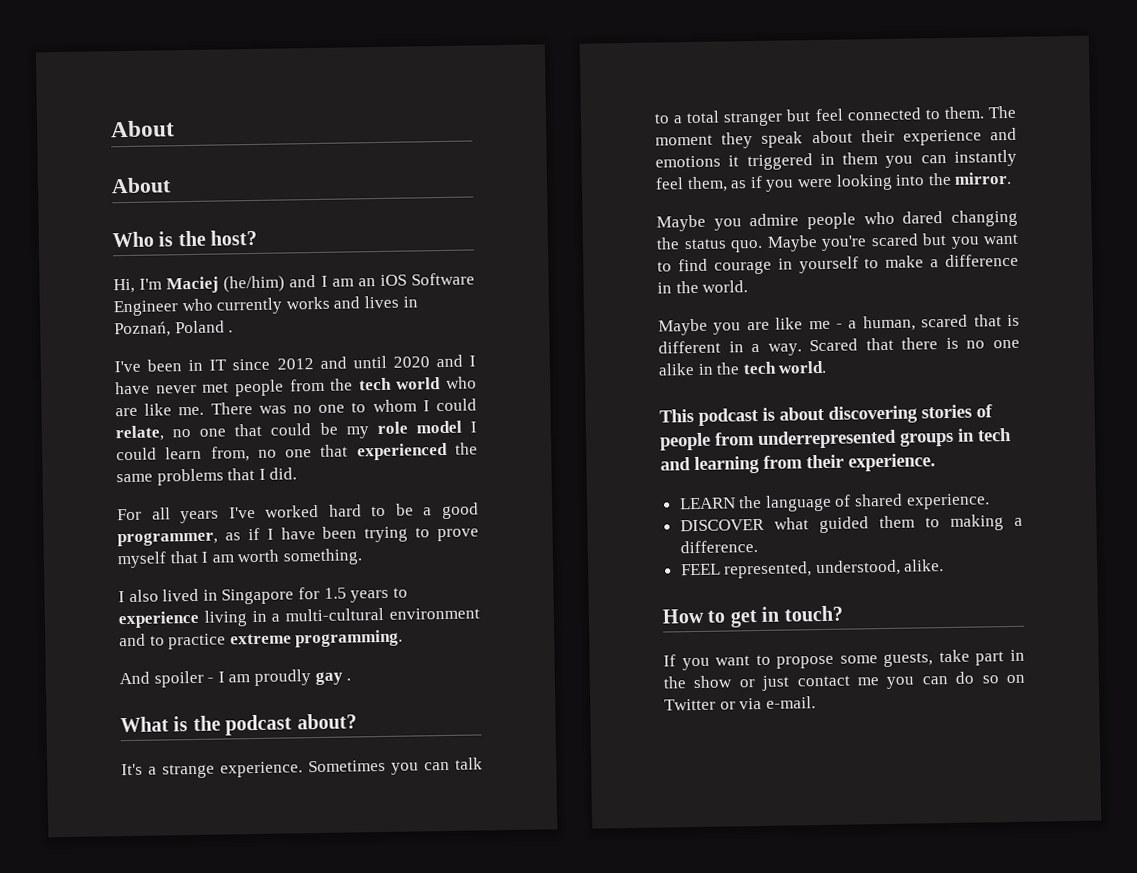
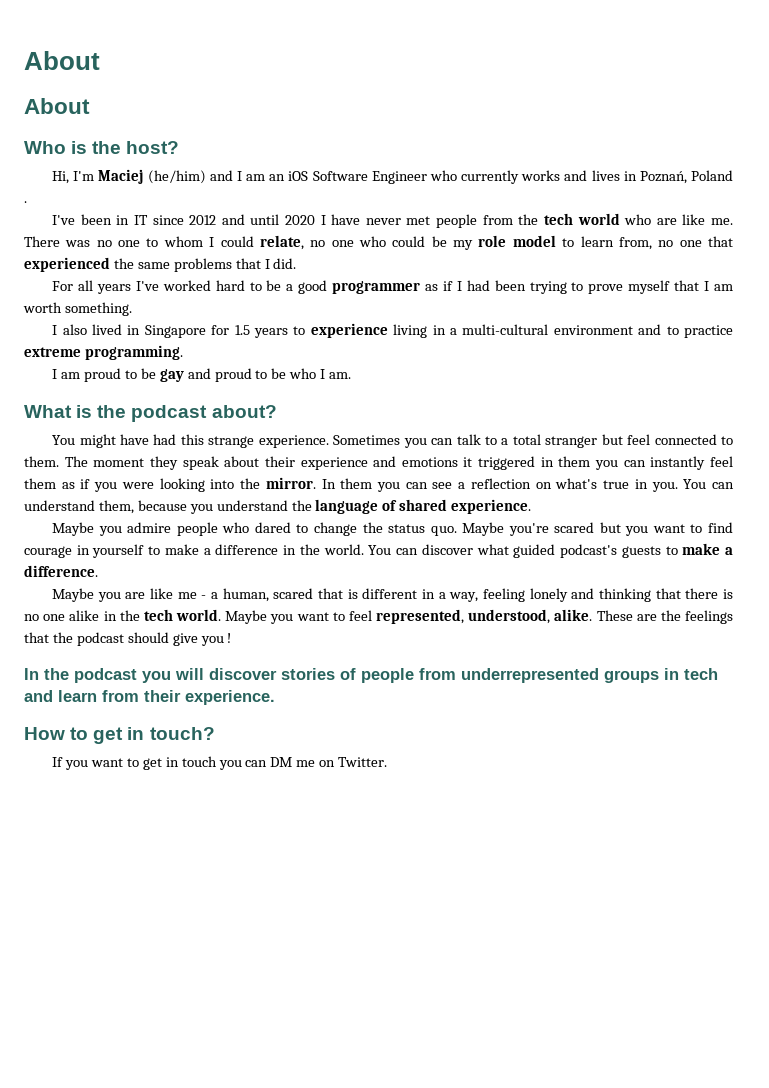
- I've been in IT since 2012 and until 2020 and I have never met people from the tech world who are like me.
+ I've been in IT since 2012 and until 2020 I have never met people from the tech world who are like me.
- There was no one to whom I could relate, no one that could be my role model I could learn from, no one that experienced the same problems that I did.
+ There was no one to whom I could relate, no one who could be my role model to learn from, no one that experienced the same problems that I did.
- For all years I've worked hard to be a good programmer, as if I have been trying to prove myself that I am worth something.
+ For all years I've worked hard to be a good programmer as if I had been trying to prove myself that I am worth something.
- And spoiler - I am proudly gay .
+ I am proud to be gay and proud to be who I am.
- It's a strange experience.
+ You might have had this strange experience.
- The moment they speak about their experience and emotions it triggered in them you can instantly feel them, as if you were looking into the mirror.
+ The moment they speak about their experience and emotions it triggered in them you can instantly feel them as if you were looking into the mirror. In them you can see a reflection on what's true in you. You can understand them, because you understand the language of shared experience.
- Maybe you admire people who dared changing the status quo.
+ Maybe you admire people who dared to change the status quo.
+ You can discover what guided podcast's guests to make a difference.
- Maybe you are like me - a human, scared that is different in a way. Scared that there is no one alike in the tech world.
- This podcast is about discovering stories of people from underrepresented groups in tech and learning from their experience.
+ Maybe you are like me - a human, scared that is different in a way, feeling lonely and thinking that there is no one alike in the tech world. Maybe you want to feel represented, understood, alike. These are the feelings that the podcast should give you !
+ In the podcast you will discover stories of people from underrepresented groups in tech and learn from their experience.
- LEARN the language of shared experience.
- DISCOVER what guided them to making a difference.
- FEEL represented, understood, alike.
- If you want to propose some guests, take part in the show or just contact me you can do so on Twitter or via e-mail.
+ If you want to get in touch you can DM me on Twitter.

